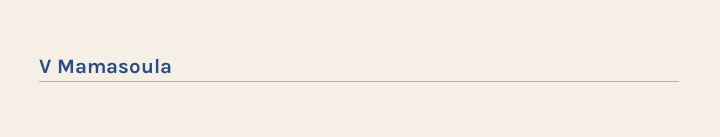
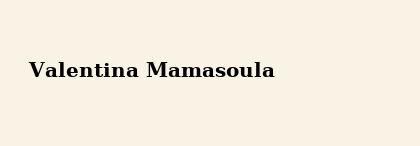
- V Mamasoula
+ Valentina Mamasoula

